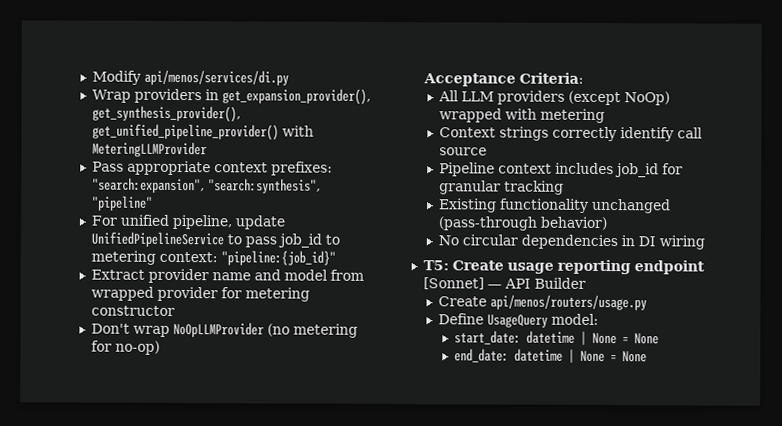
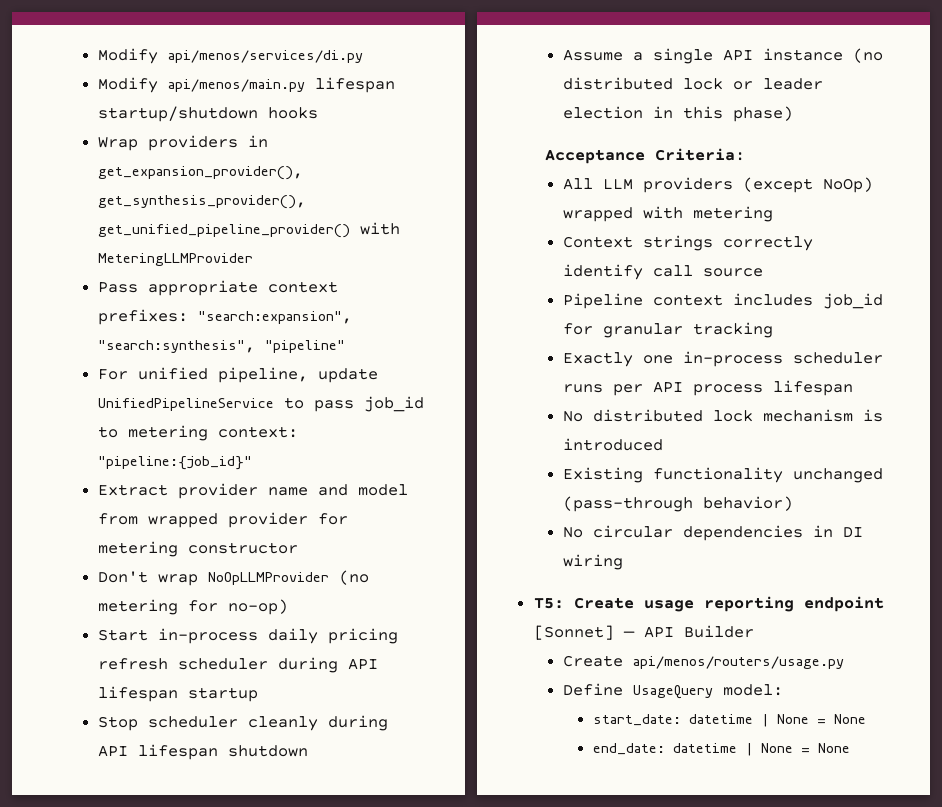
+ Modify api/menos/main.py lifespan startup/shutdown hooks
+ Start in-process daily pricing refresh scheduler during API lifespan startup
+ Stop scheduler cleanly during API lifespan shutdown
+ Assume a single API instance (no distributed lock or leader election in this phase)
+ Exactly one in-process scheduler runs per API process lifespan
+ No distributed lock mechanism is introduced

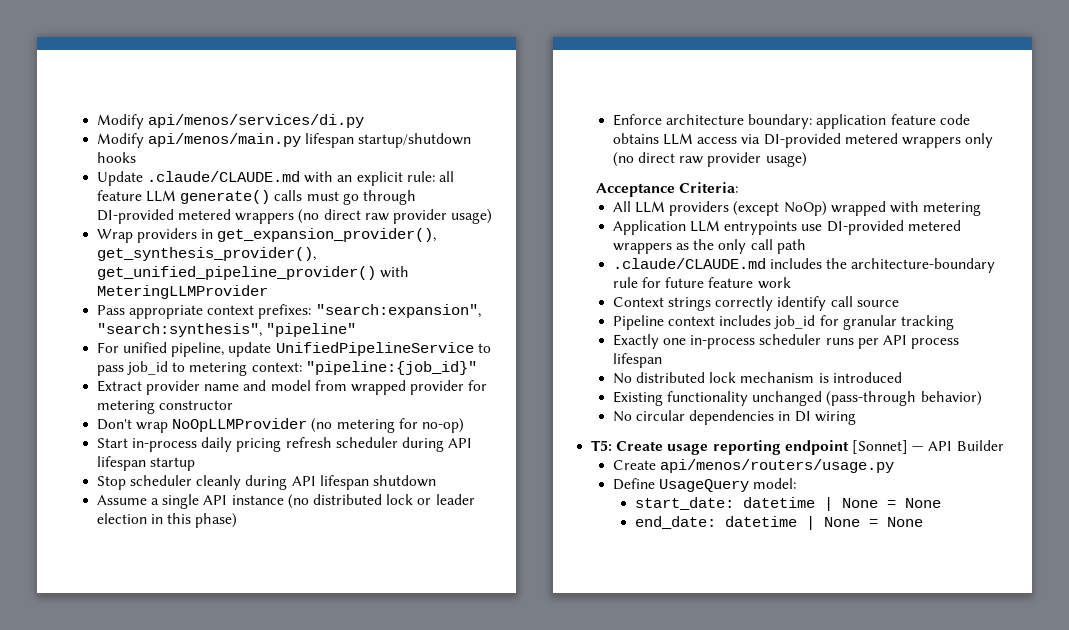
+ Update .claude/CLAUDE.md with an explicit rule: all feature LLM generate() calls must go through DI-provided metered wrappers (no direct raw provider usage)
+ Enforce architecture boundary: application feature code obtains LLM access via DI-provided metered wrappers only (no direct raw provider usage)
+ Application LLM entrypoints use DI-provided metered wrappers as the only call path
+ .claude/CLAUDE.md includes the architecture-boundary rule for future feature work

